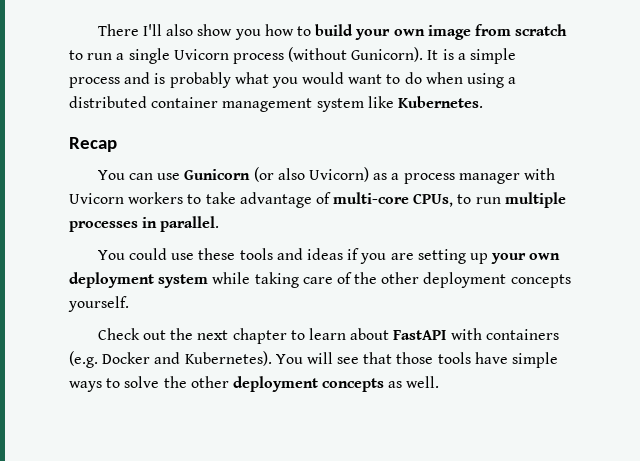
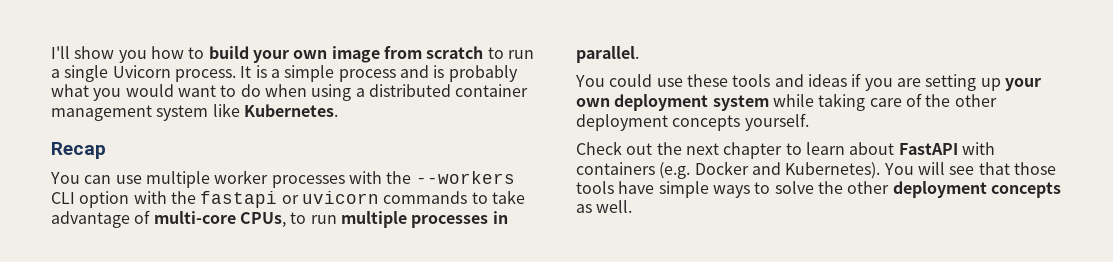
- There I'll also show you how to build your own image from scratch to run a single Uvicorn process (without Gunicorn).
+ I'll show you how to build your own image from scratch to run a single Uvicorn process.
- You can use Gunicorn (or also Uvicorn) as a process manager with Uvicorn workers to take advantage of multi-core CPUs, to run multiple processes in parallel.
+ You can use multiple worker processes with the --workers CLI option with the fastapi or uvicorn commands to take advantage of multi-core CPUs, to run multiple processes in parallel.

